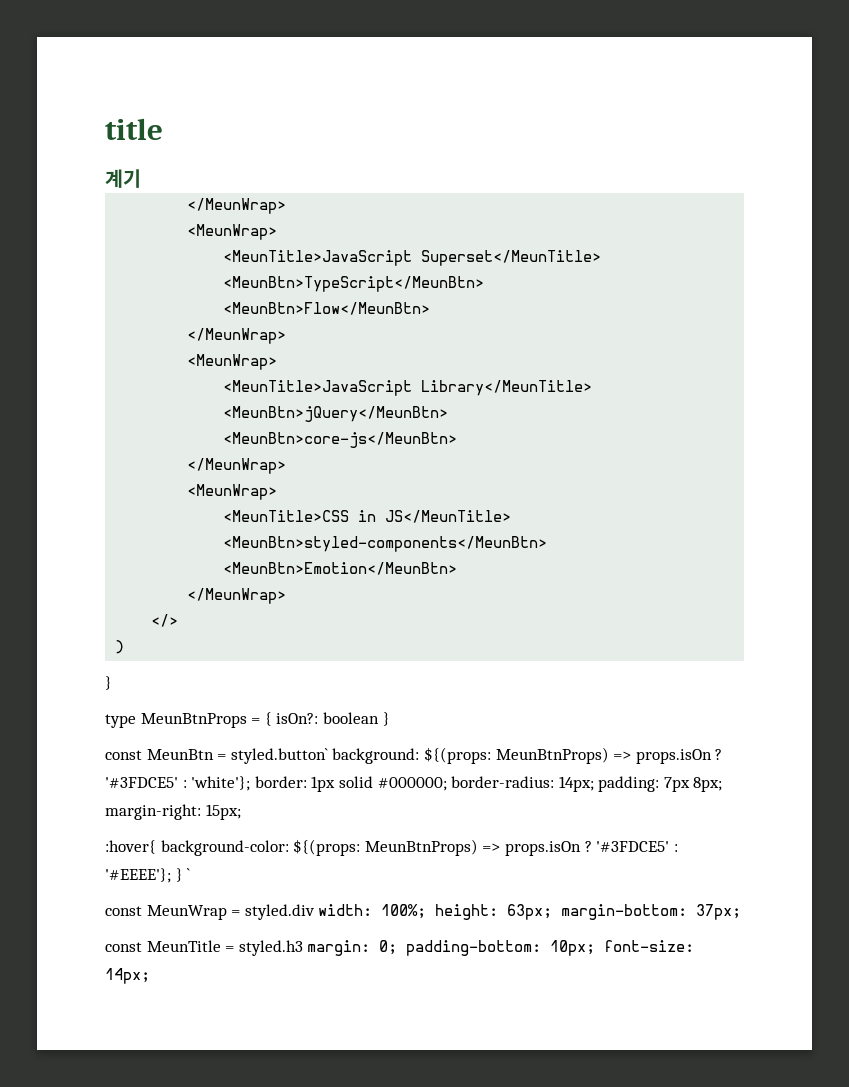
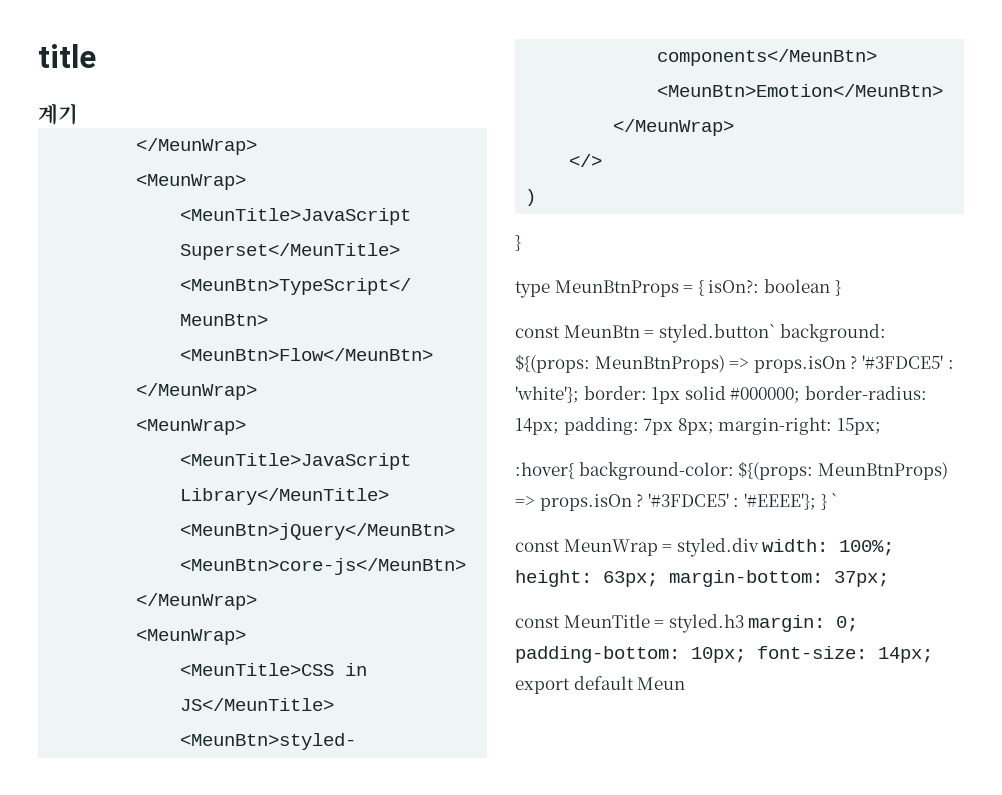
- const MeunTitle = styled.h3 margin: 0; padding-bottom: 10px; font-size: 14px;
+ const MeunTitle = styled.h3 margin: 0; padding-bottom: 10px; font-size: 14px; export default Meun

